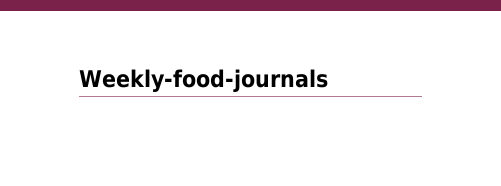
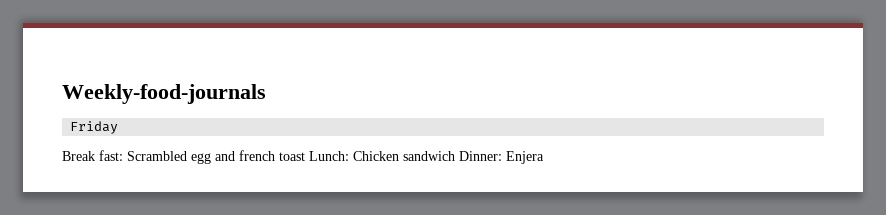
+ Friday
+ Break fast: Scrambled egg and french toast Lunch: Chicken sandwich Dinner: Enjera

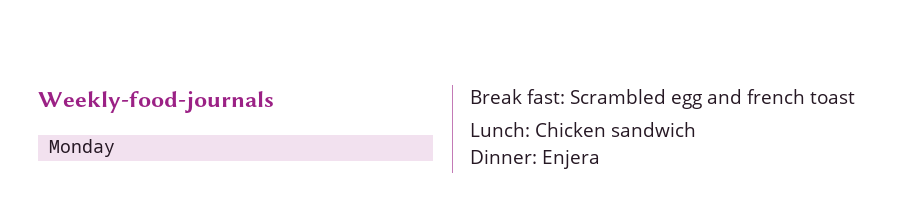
- Friday
+ Monday
- Break fast: Scrambled egg and french toast Lunch: Chicken sandwich Dinner: Enjera
+ Break fast: Scrambled egg and french toast
+ Lunch: Chicken sandwich
+ Dinner: Enjera

